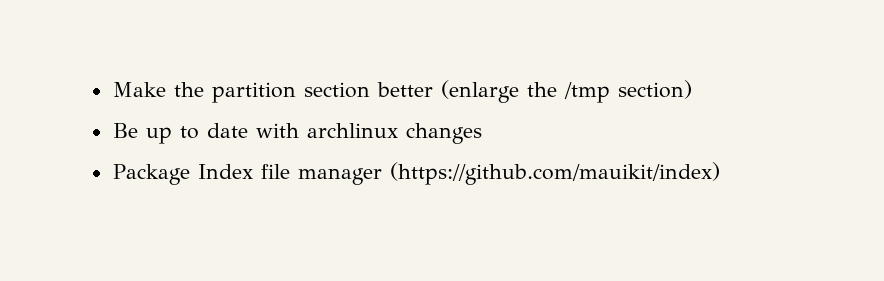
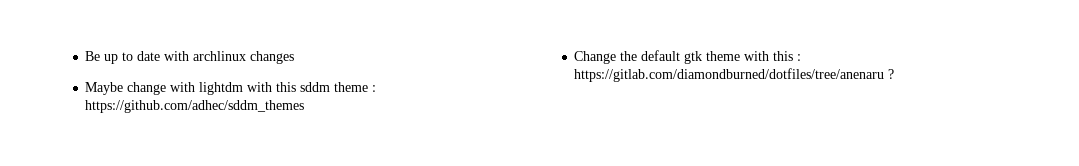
- Make the partition section better (enlarge the /tmp section)
- Package Index file manager (https://github.com/mauikit/index)
+ Maybe change with lightdm with this sddm theme : https://github.com/adhec/sddm_themes
+ Change the default gtk theme with this : https://gitlab.com/diamondburned/dotfiles/tree/anenaru ?

